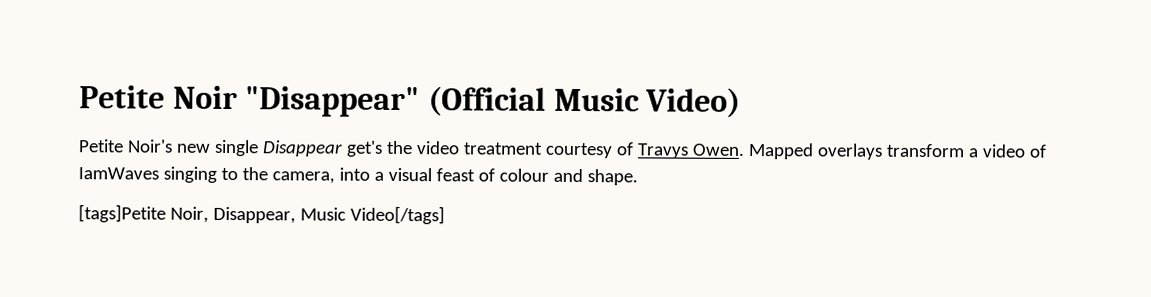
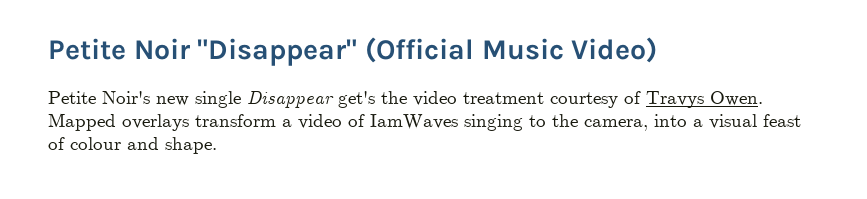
- [tags]Petite Noir, Disappear, Music Video[/tags]

